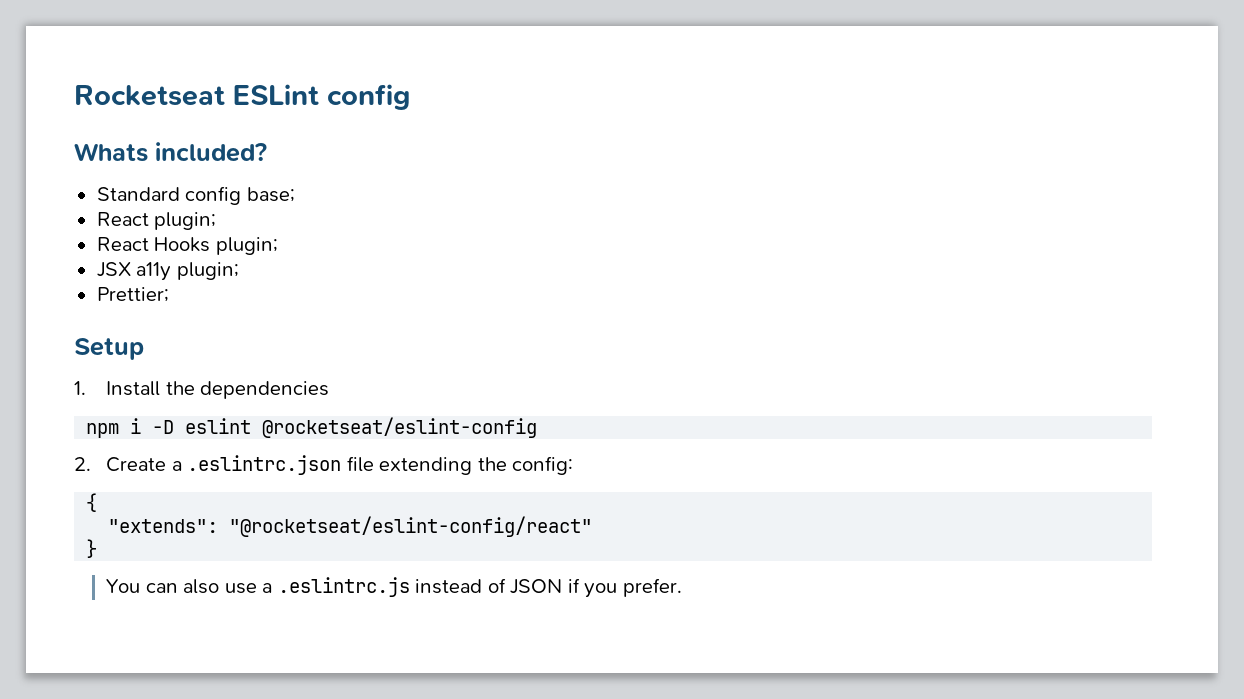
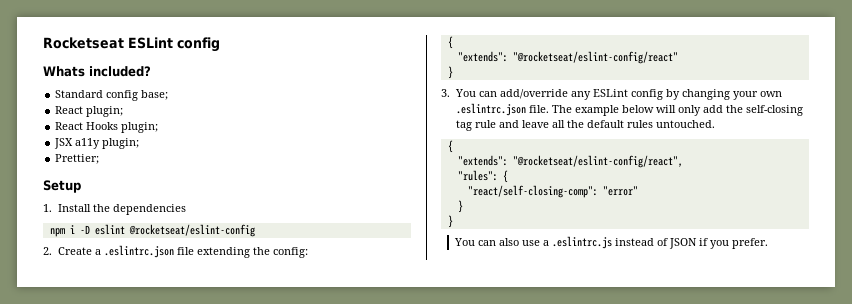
+ 3. You can add/override any ESLint config by changing your own .eslintrc.json file. The example below will only add the self-closing tag rule and leave all the default rules untouched.
+ {
+ "extends": "@rocketseat/eslint-config/react",
+ "rules": {
+ "react/self-closing-comp": "error"
+ }
+ }

